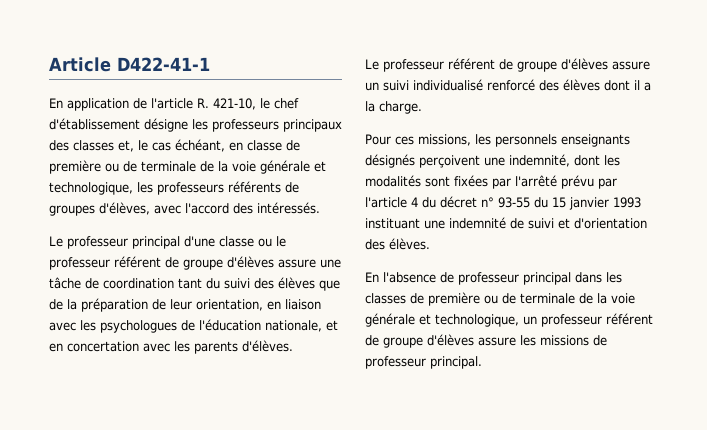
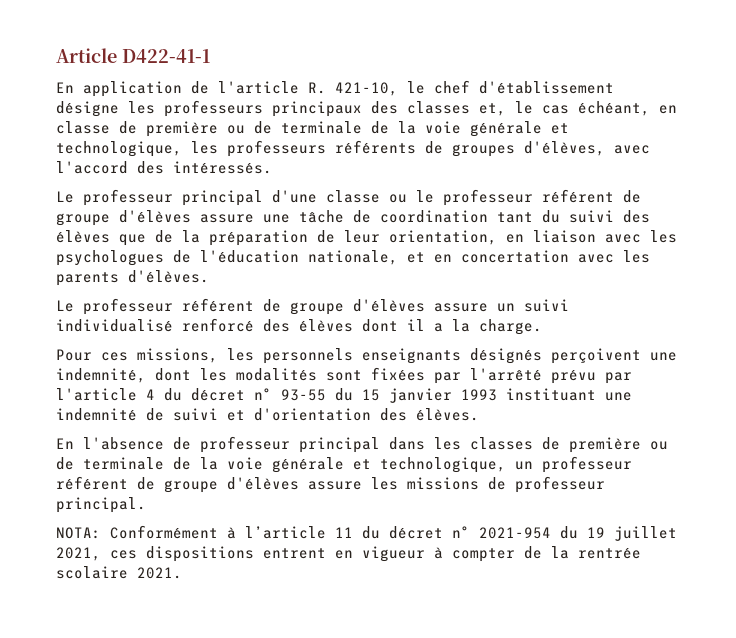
+ NOTA: Conformément à l’article 11 du décret n° 2021-954 du 19 juillet 2021, ces dispositions entrent en vigueur à compter de la rentrée scolaire 2021.

